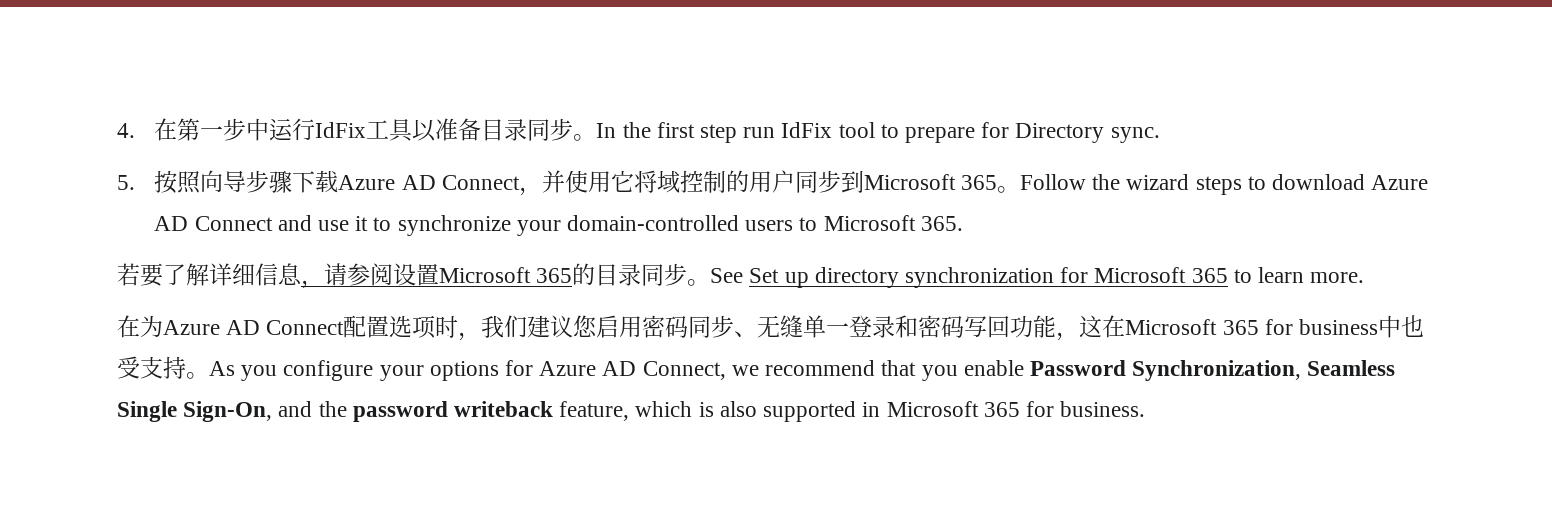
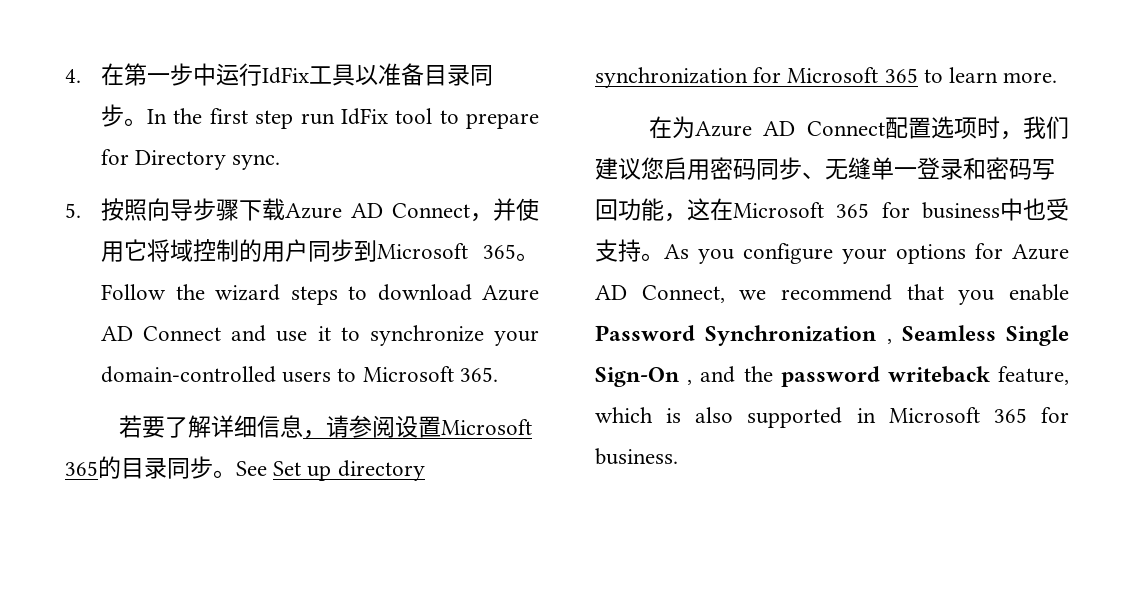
- As you configure your options for Azure AD Connect, we recommend that you enable Password Synchronization, Seamless Single Sign-On, and the password writeback feature, which is also supported in Microsoft 365 for business.
+ As you configure your options for Azure AD Connect, we recommend that you enable Password Synchronization , Seamless Single Sign-On , and the password writeback feature, which is also supported in Microsoft 365 for business.

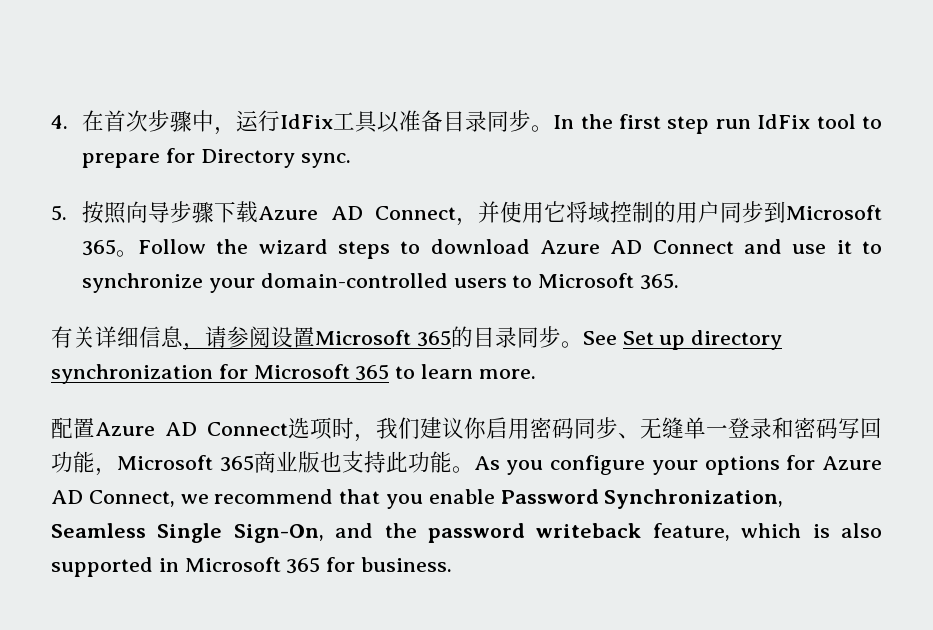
- 4.在第一步中运行IdFix工具以准备目录同步。
+ 4.在首次步骤中，运行IdFix工具以准备目录同步。
- 若要了解详细信息，请参阅设置Microsoft 365的目录同步。
+ 有关详细信息，请参阅设置Microsoft 365的目录同步。
- 在为Azure AD Connect配置选项时，我们建议您启用密码同步、无缝单一登录和密码写回功能，这在Microsoft 365 for business中也受支持。
+ 配置Azure AD Connect选项时，我们建议你启用密码同步、无缝单一登录和密码写回功能，Microsoft 365商业版也支持此功能。
- As you configure your options for Azure AD Connect, we recommend that you enable Password Synchronization , Seamless Single Sign-On , and the password writeback feature, which is also supported in Microsoft 365 for business.
+ As you configure your options for Azure AD Connect, we recommend that you enable Password Synchronization, Seamless Single Sign-On, and the password writeback feature, which is also supported in Microsoft 365 for business.

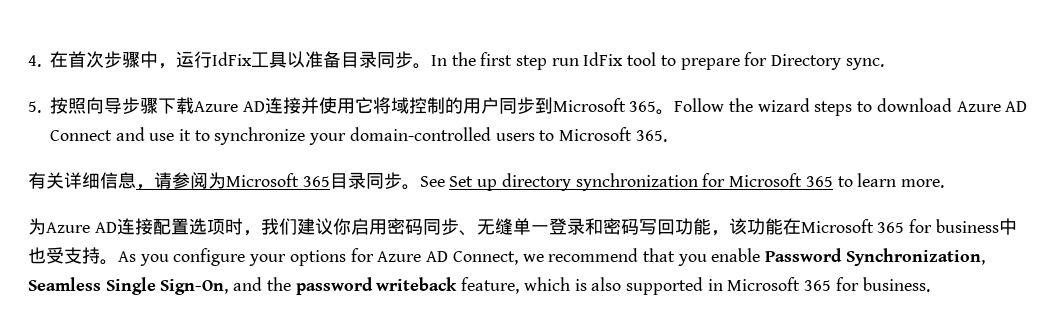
- 5.按照向导步骤下载Azure AD Connect，并使用它将域控制的用户同步到Microsoft 365。
+ 5.按照向导步骤下载Azure AD连接并使用它将域控制的用户同步到Microsoft 365。
- 有关详细信息，请参阅设置Microsoft 365的目录同步。
+ 有关详细信息，请参阅为Microsoft 365目录同步。
- 配置Azure AD Connect选项时，我们建议你启用密码同步、无缝单一登录和密码写回功能，Microsoft 365商业版也支持此功能。
+ 为Azure AD连接配置选项时，我们建议你启用密码同步、无缝单一登录和密码写回功能，该功能在Microsoft 365 for business中也受支持。

